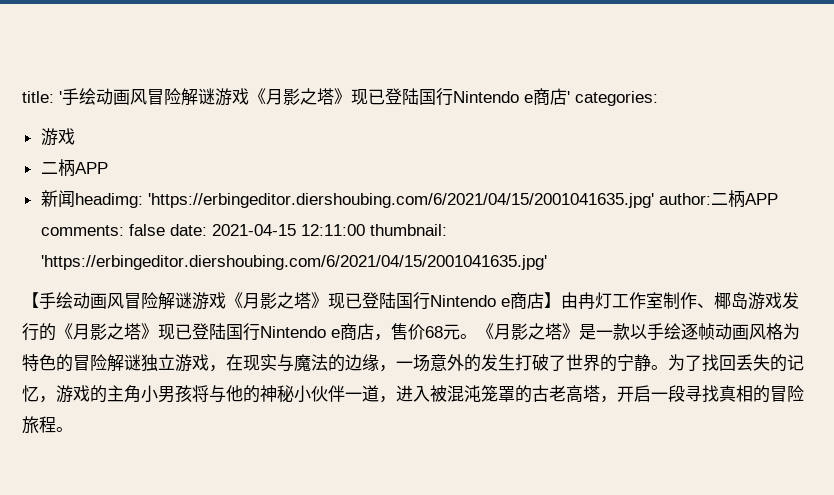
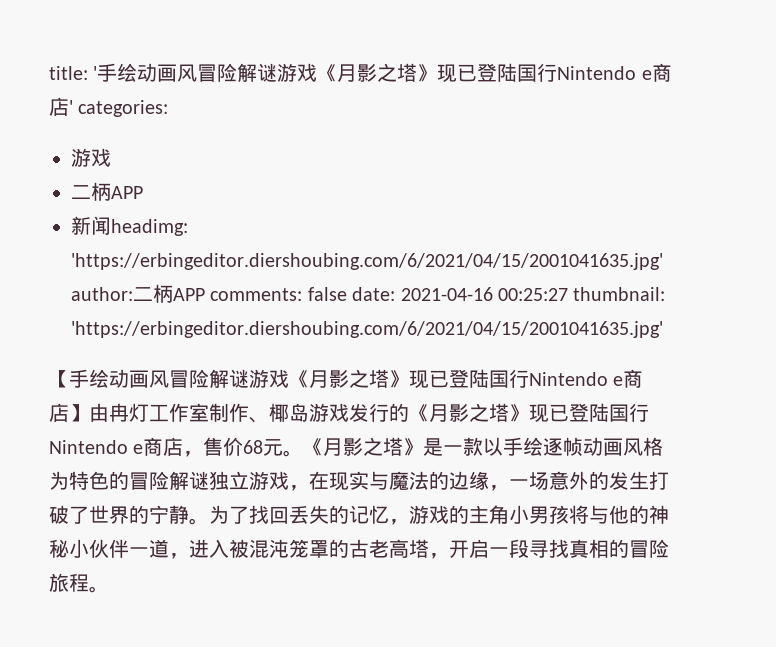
- 新闻headimg: 'https://erbingeditor.diershoubing.com/6/2021/04/15/2001041635.jpg' author:二柄APP comments: false date: 2021-04-15 12:11:00 thumbnail: 'https://erbingeditor.diershoubing.com/6/2021/04/15/2001041635.jpg'
+ 新闻headimg: 'https://erbingeditor.diershoubing.com/6/2021/04/15/2001041635.jpg' author:二柄APP comments: false date: 2021-04-16 00:25:27 thumbnail: 'https://erbingeditor.diershoubing.com/6/2021/04/15/2001041635.jpg'

